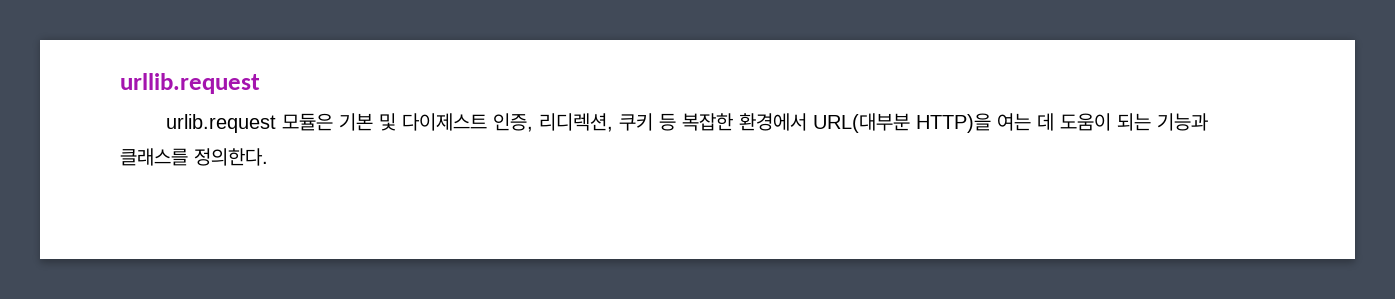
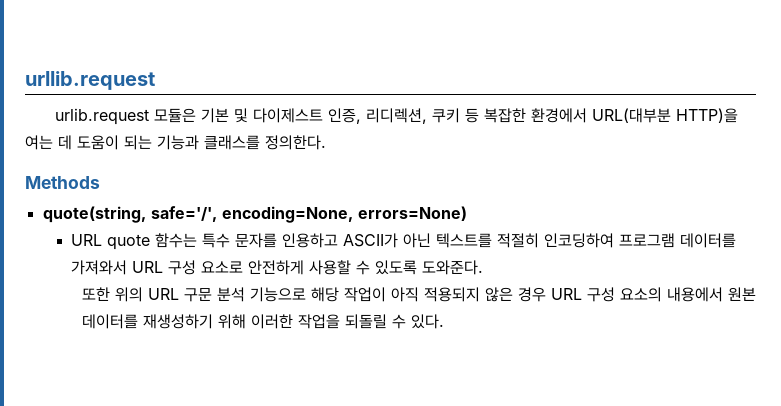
+ Methods
+ quote(string, safe='/', encoding=None, errors=None)
+ URL quote 함수는 특수 문자를 인용하고 ASCII가 아닌 텍스트를 적절히 인코딩하여 프로그램 데이터를 가져와서 URL 구성 요소로 안전하게 사용할 수 있도록 도와준다.
+ 또한 위의 URL 구문 분석 기능으로 해당 작업이 아직 적용되지 않은 경우 URL 구성 요소의 내용에서 원본 데이터를 재생성하기 위해 이러한 작업을 되돌릴 수 있다.

